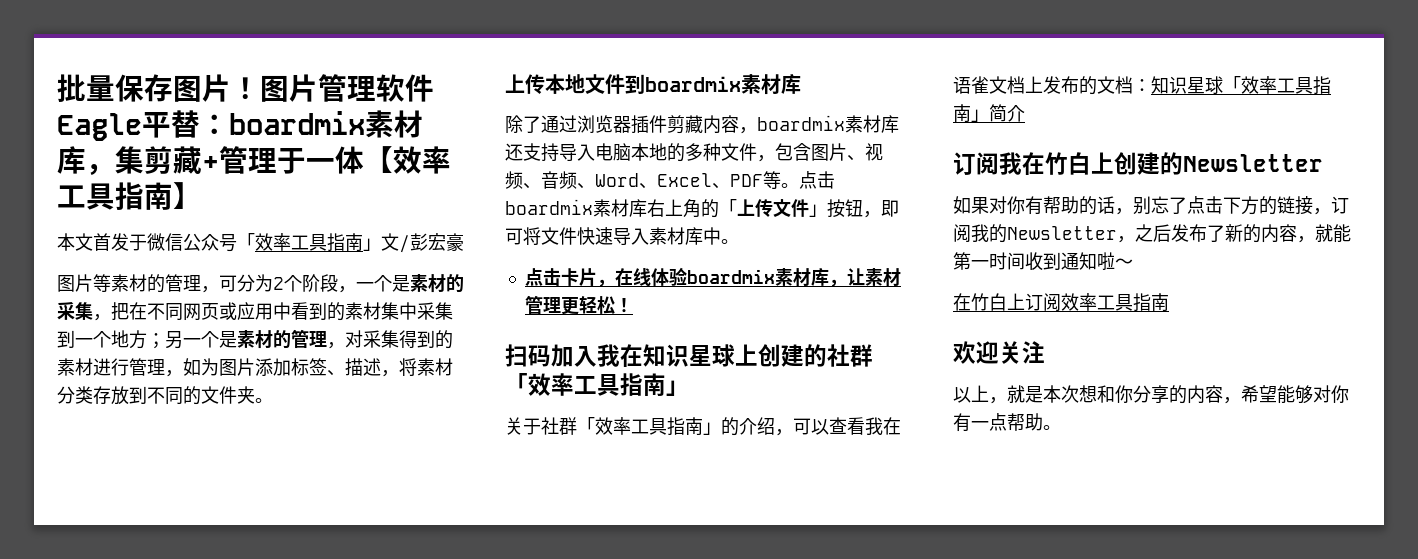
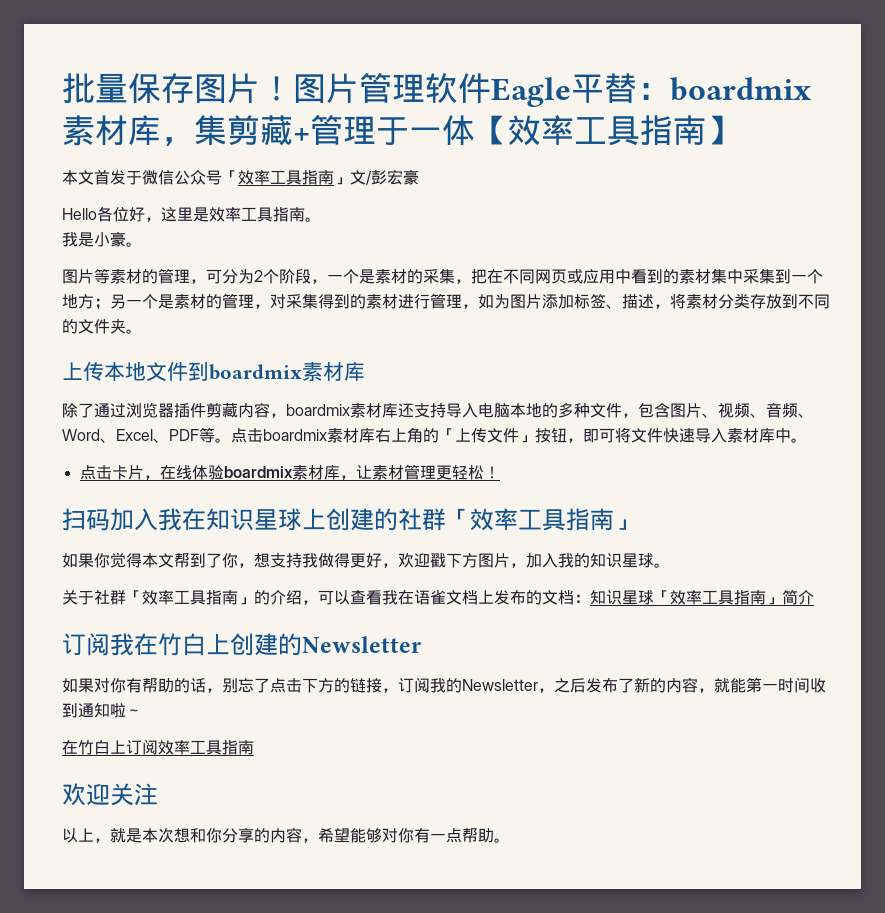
+ Hello各位好，这里是效率工具指南。
+ 我是小豪。
+ 如果你觉得本文帮到了你，想支持我做得更好，欢迎戳下方图片，加入我的知识星球。

